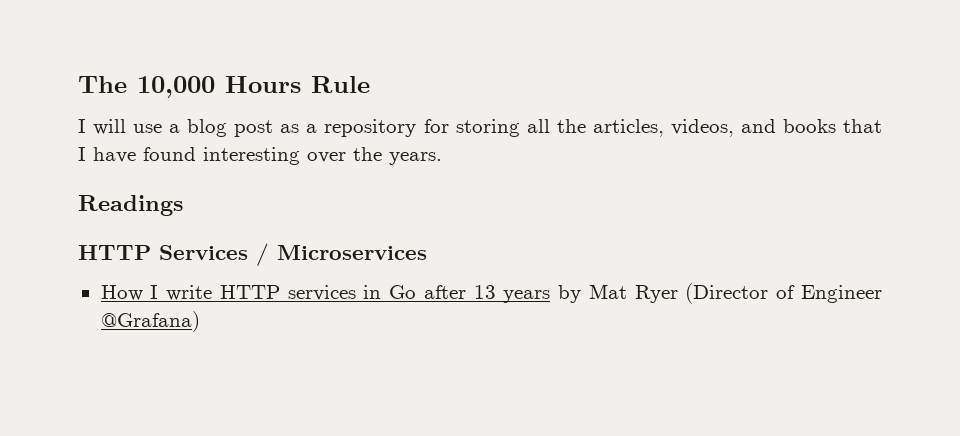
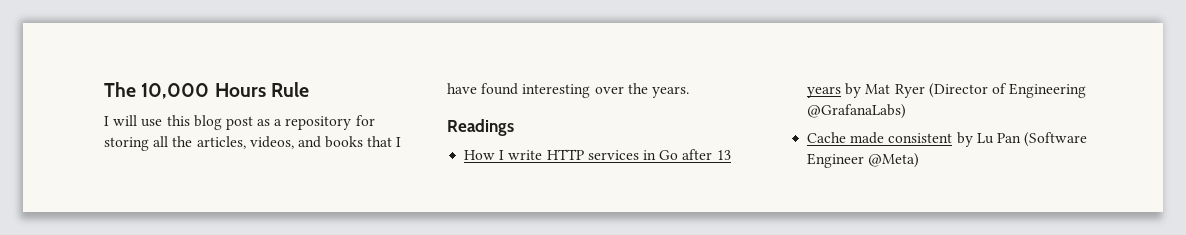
- I will use a blog post as a repository for storing all the articles, videos, and books that I have found interesting over the years.
+ I will use this blog post as a repository for storing all the articles, videos, and books that I have found interesting over the years.
- HTTP Services / Microservices
- How I write HTTP services in Go after 13 years by Mat Ryer (Director of Engineer @Grafana)
+ How I write HTTP services in Go after 13 years by Mat Ryer (Director of Engineering @GrafanaLabs)
+ Cache made consistent by Lu Pan (Software Engineer @Meta)

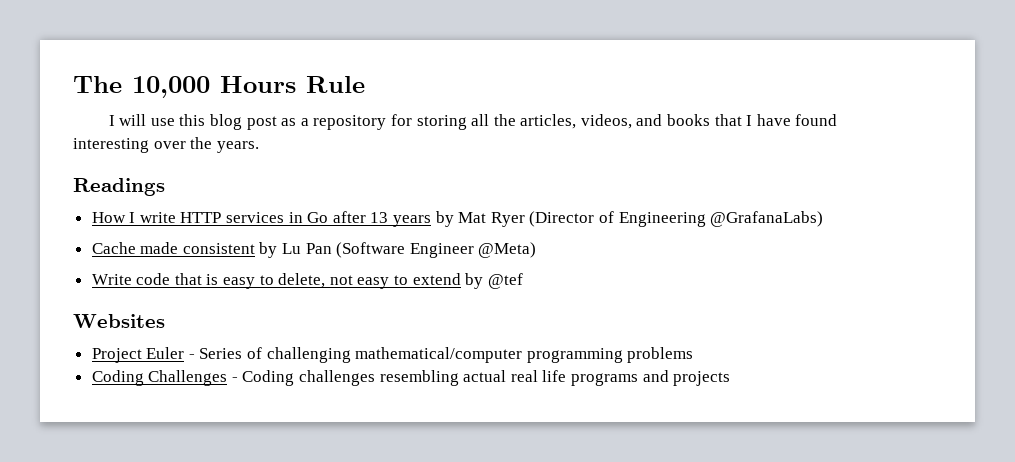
+ Write code that is easy to delete, not easy to extend by @tef
+ Websites
+ Project Euler - Series of challenging mathematical/computer programming problems
+ Coding Challenges - Coding challenges resembling actual real life programs and projects

